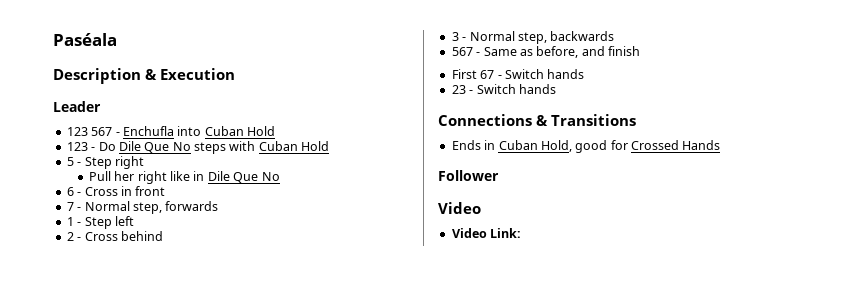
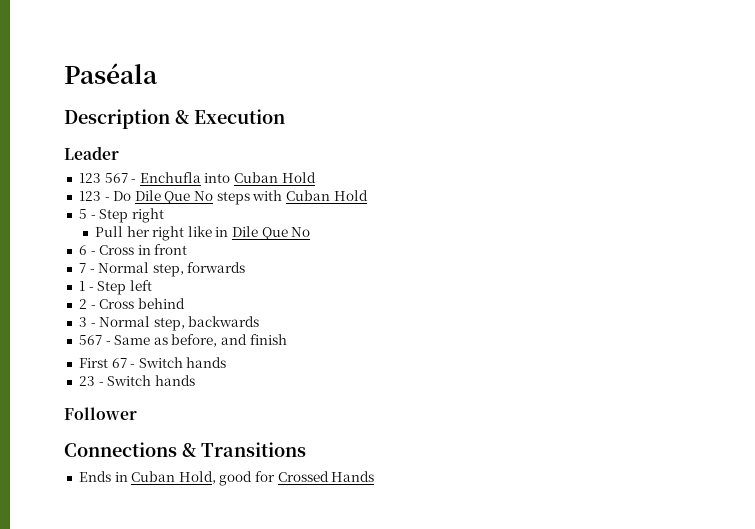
+ Follower
- Follower
- Video
- Video Link:

